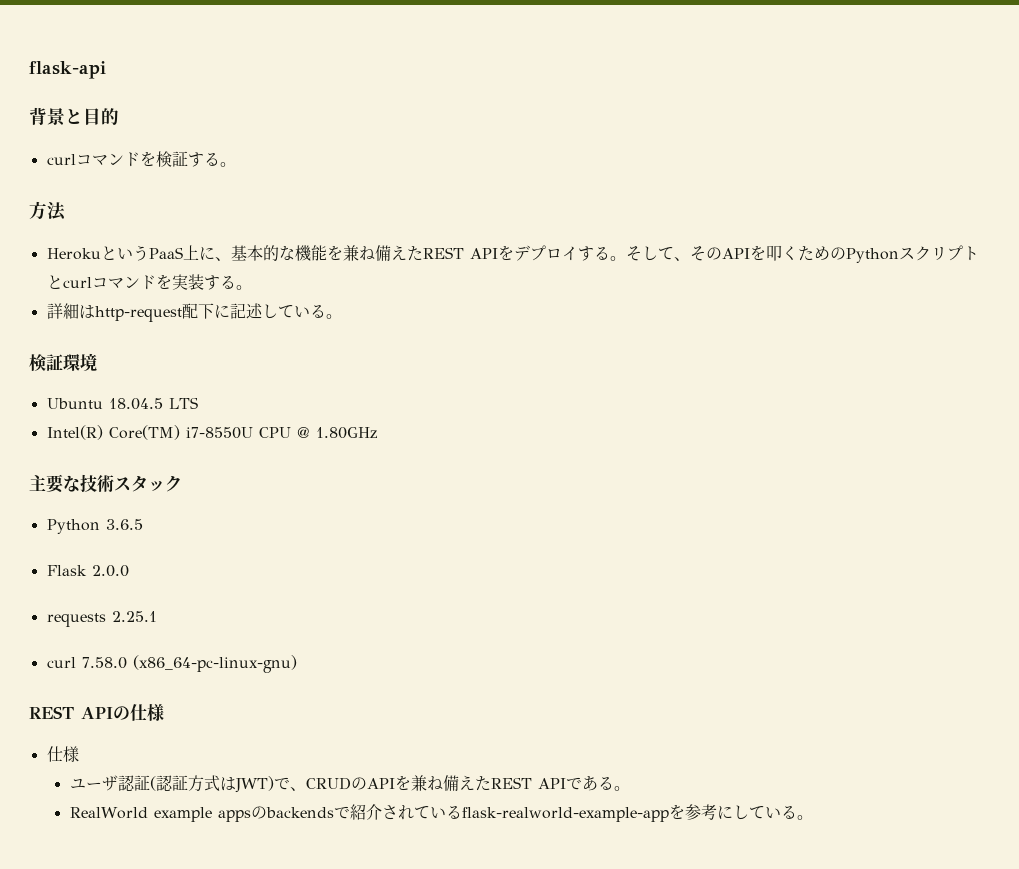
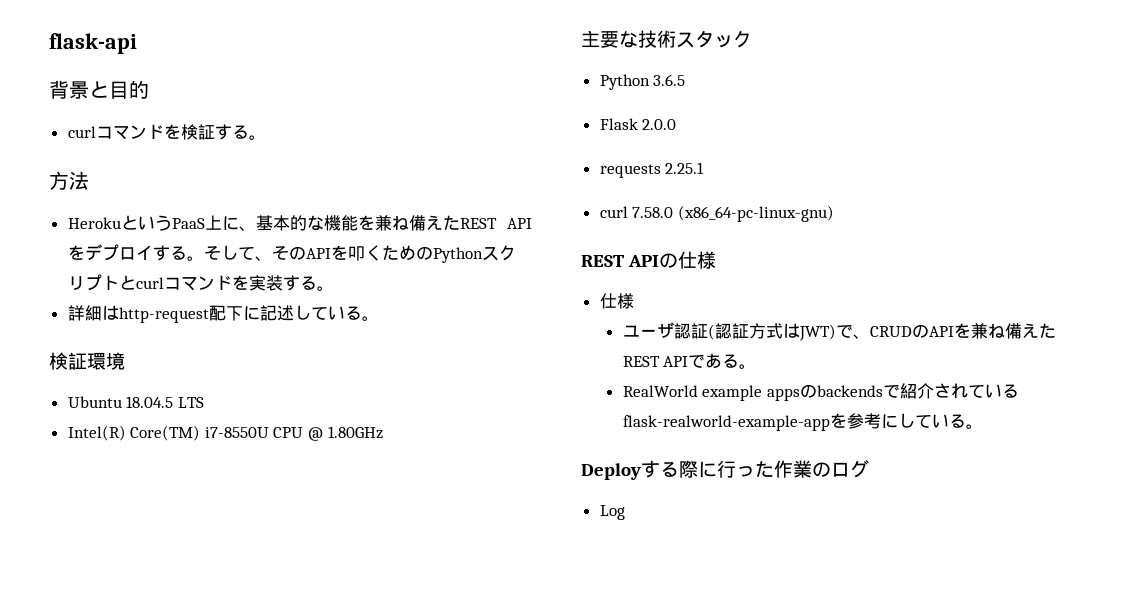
+ Deployする際に行った作業のログ
+ Log

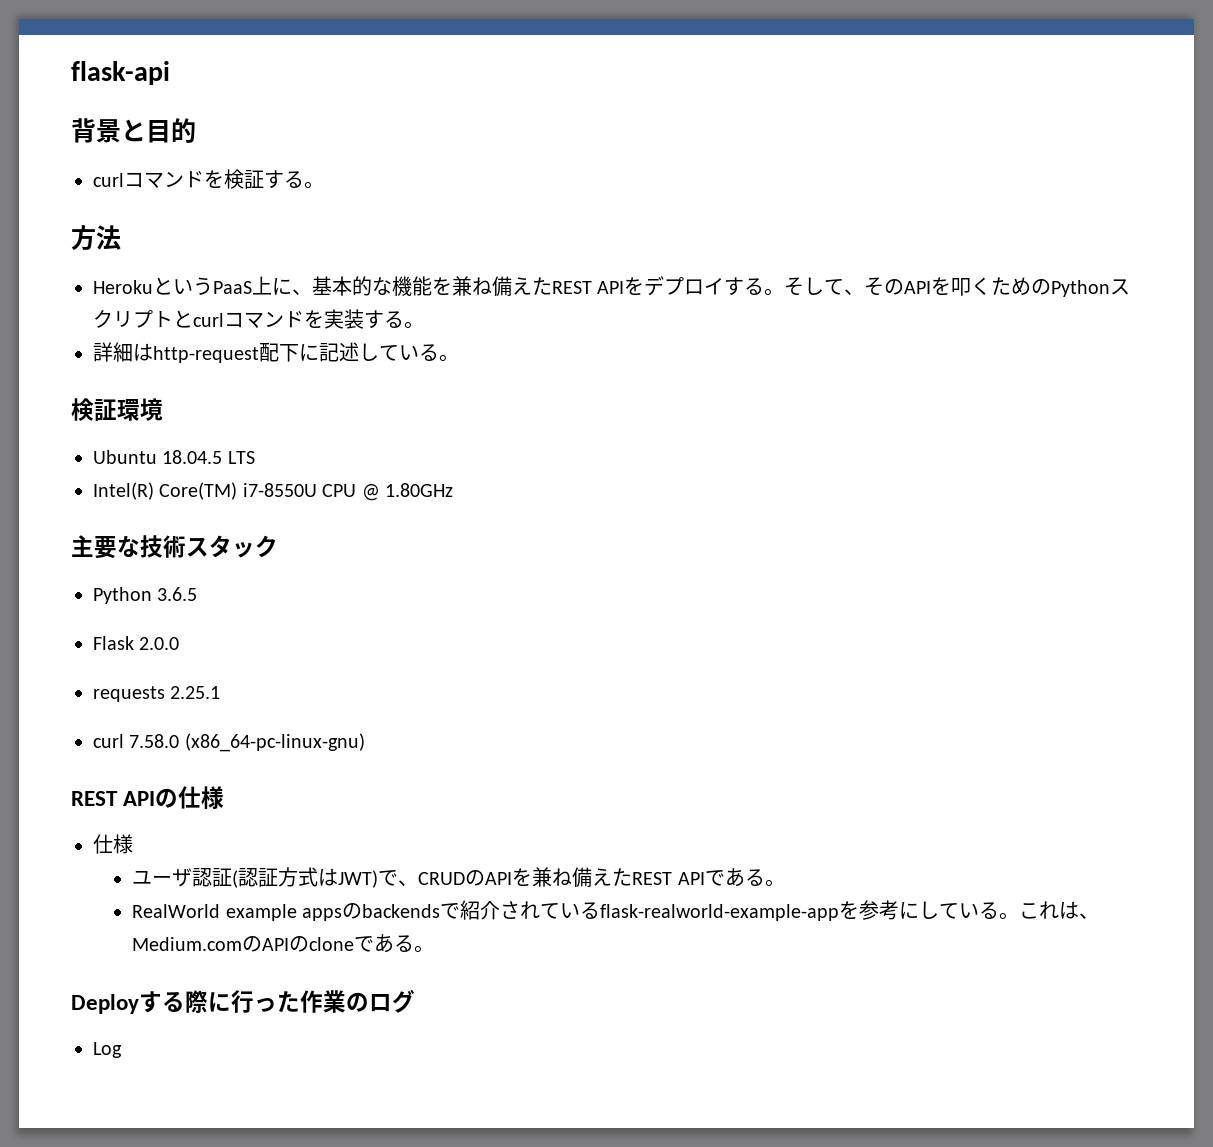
+ これは、Medium.comのAPIのcloneである。

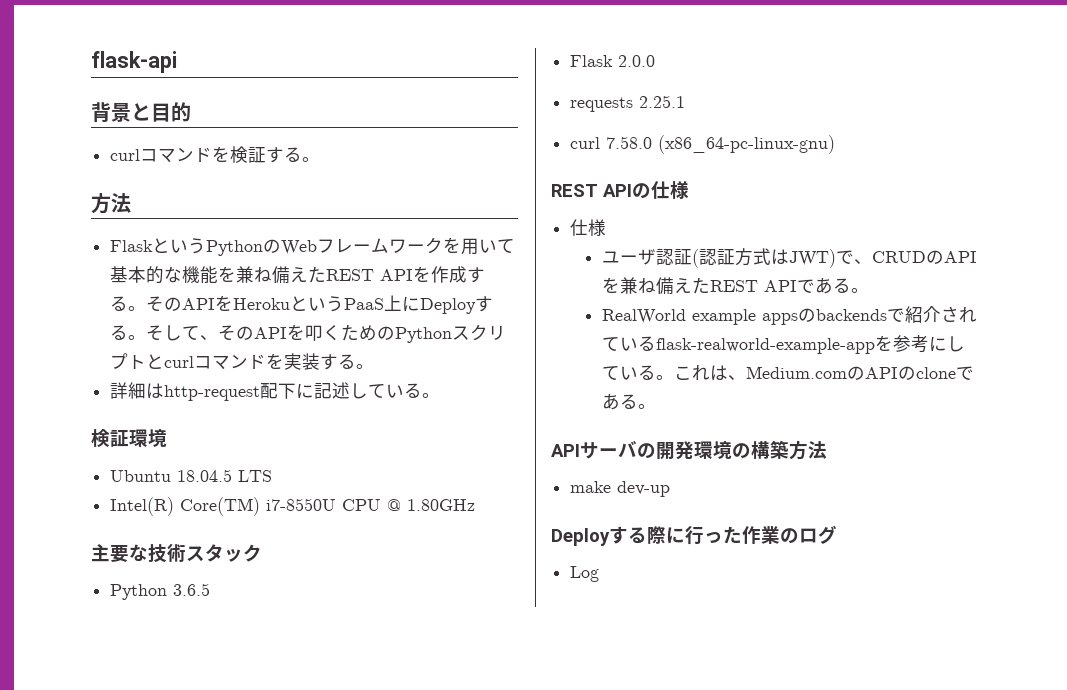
- HerokuというPaaS上に、基本的な機能を兼ね備えたREST APIをデプロイする。
+ FlaskというPythonのWebフレームワークを用いて基本的な機能を兼ね備えたREST APIを作成する。そのAPIをHerokuというPaaS上にDeployする。
+ APIサーバの開発環境の構築方法
+ make dev-up

